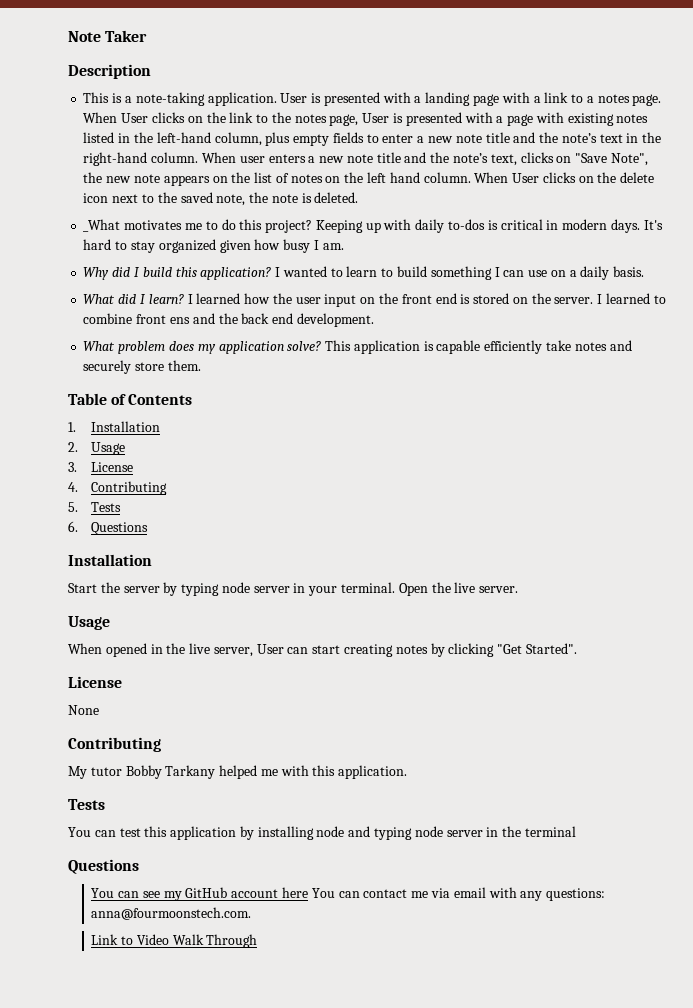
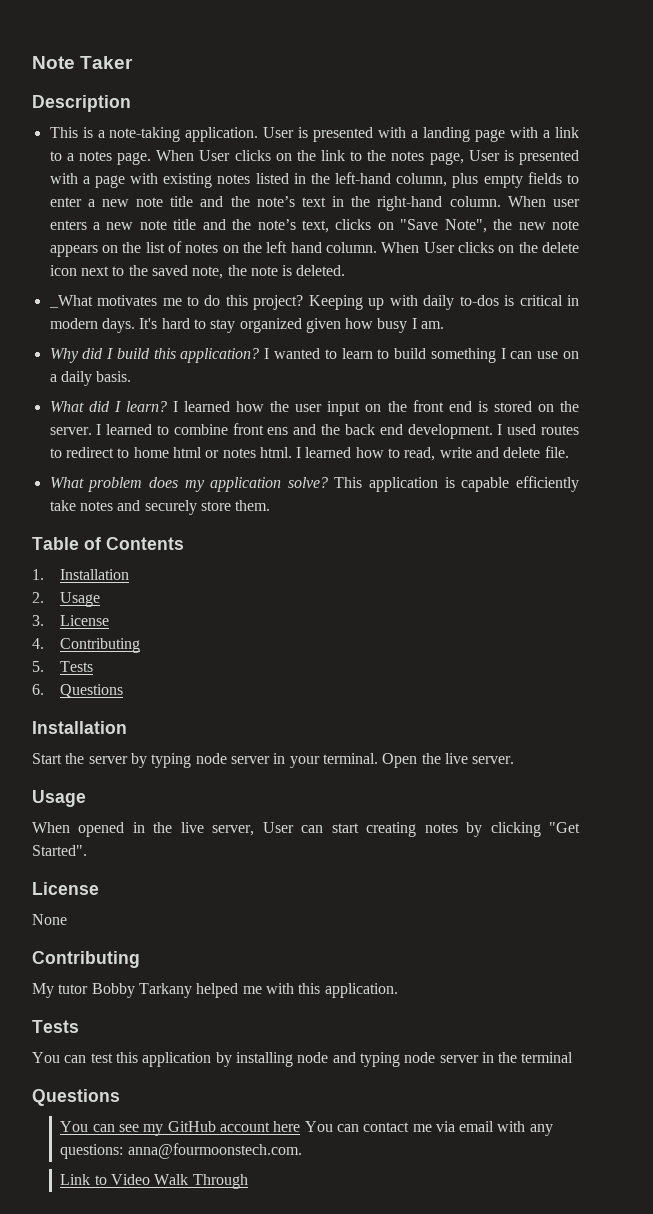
+ I used routes to redirect to home html or notes html. I learned how to read, write and delete file.

